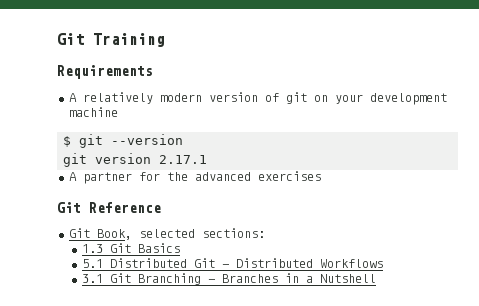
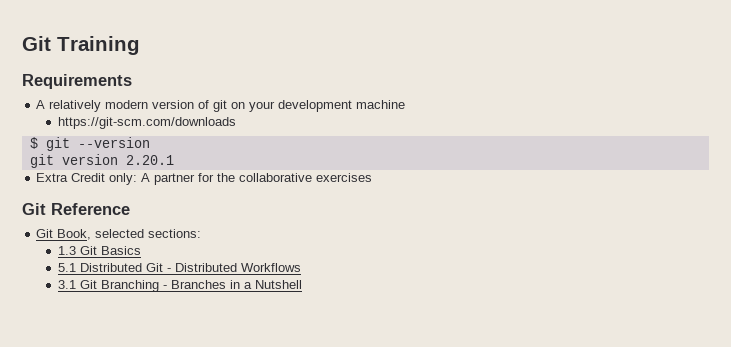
+ https://git-scm.com/downloads
- git version 2.17.1
- A partner for the advanced exercises
+ git version 2.20.1
+ Extra Credit only: A partner for the collaborative exercises

